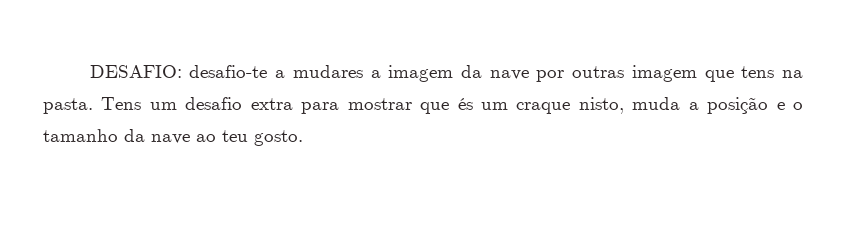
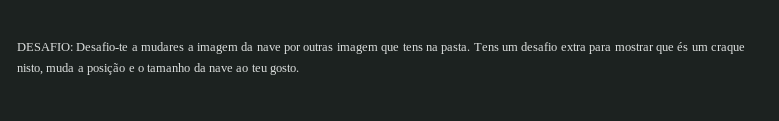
- DESAFIO: desafio-te a mudares a imagem da nave por outras imagem que tens na pasta.
+ DESAFIO: Desafio-te a mudares a imagem da nave por outras imagem que tens na pasta.

